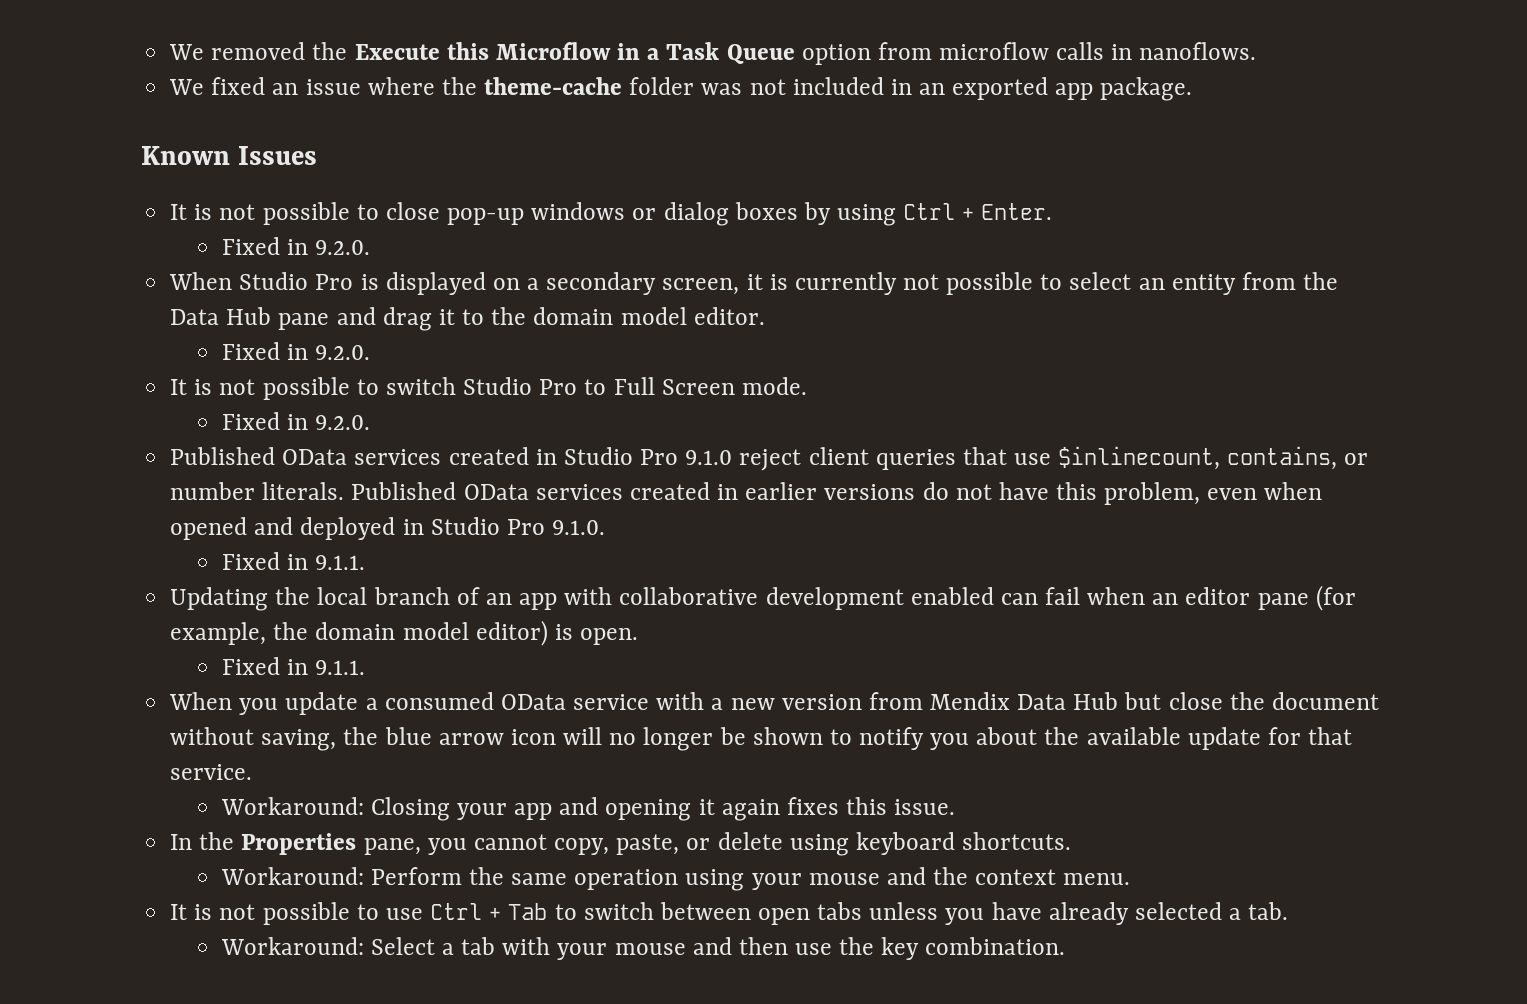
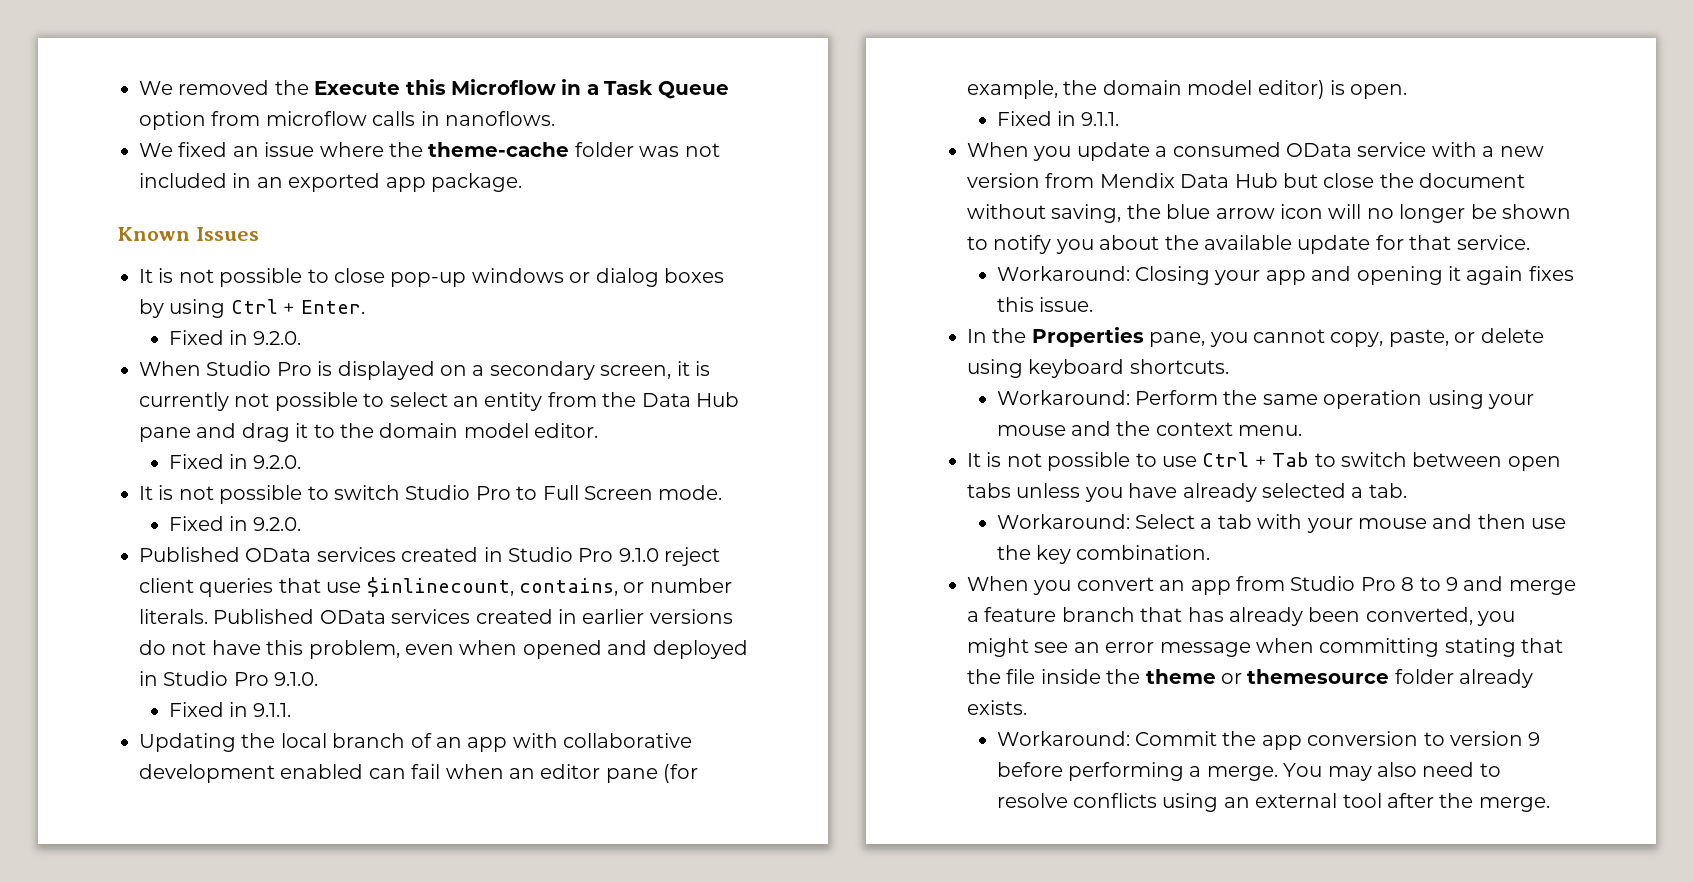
+ When you convert an app from Studio Pro 8 to 9 and merge a feature branch that has already been converted, you might see an error message when committing stating that the file inside the theme or themesource folder already exists.
+ Workaround: Commit the app conversion to version 9 before performing a merge. You may also need to resolve conflicts using an external tool after the merge.

